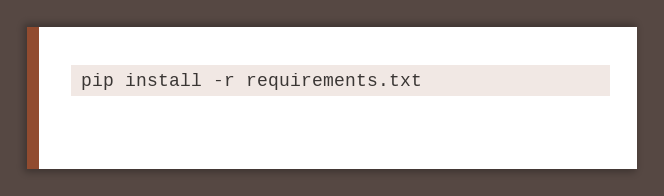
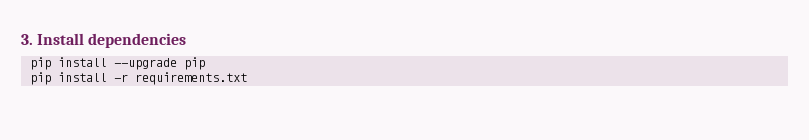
+ 3. Install dependencies
+ pip install --upgrade pip

